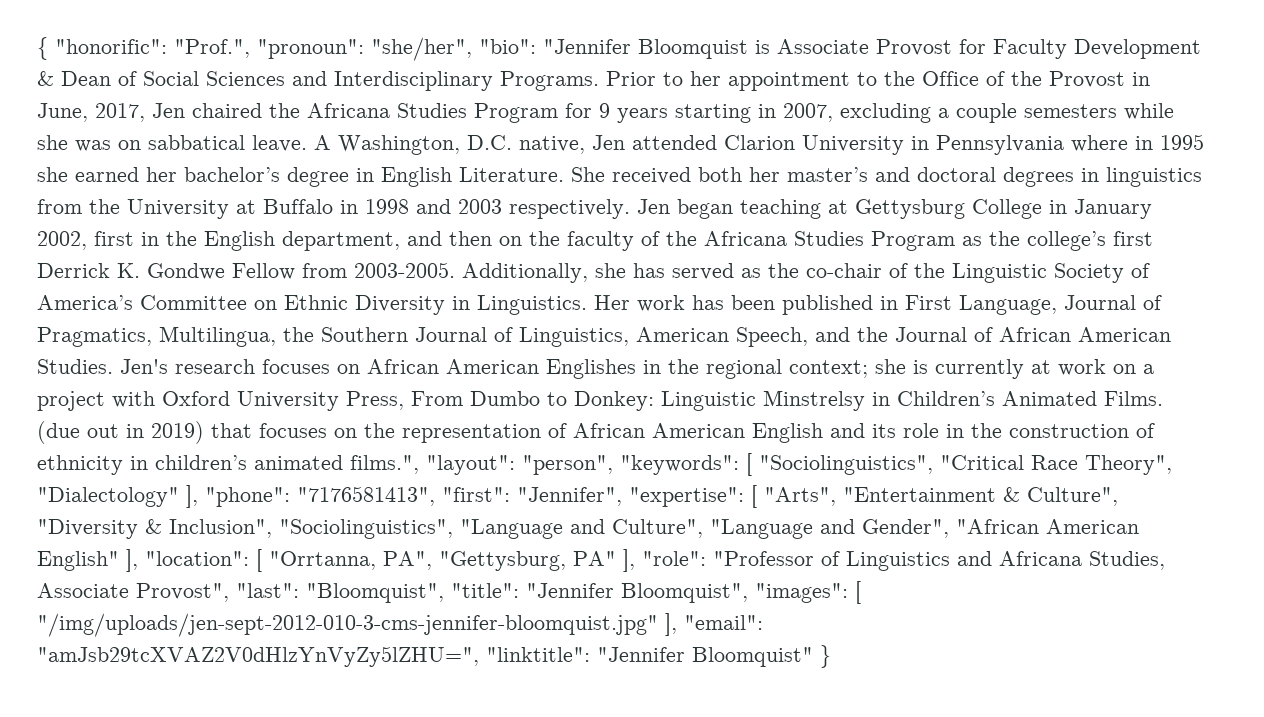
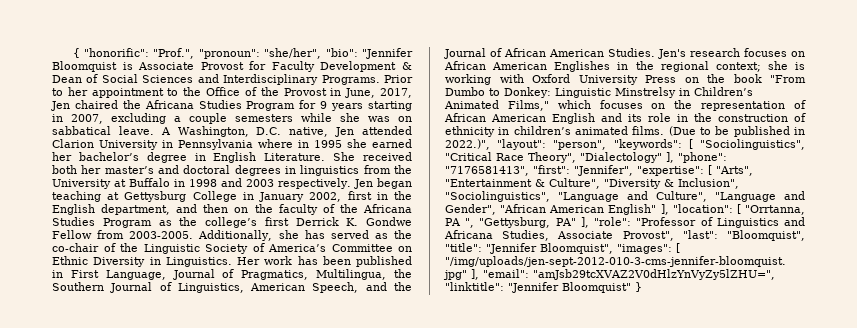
- she is currently at work on a project with Oxford University Press, From Dumbo to Donkey:
+ she is working with Oxford University Press on the book "From Dumbo to Donkey:
- Linguistic Minstrelsy in Children’s Animated Films. (due out in 2019) that focuses on the representation of African American English and its role in the construction of ethnicity in children’s animated films.", "layout":
+ Linguistic Minstrelsy in Children’s Animated Films," which focuses on the representation of African American English and its role in the construction of ethnicity in children’s animated films. (Due to be published in 2022.)", "layout":
- [ "Orrtanna, PA", "Gettysburg, PA" ], "role":
+ [ "Orrtanna, PA ", "Gettysburg, PA" ], "role":

